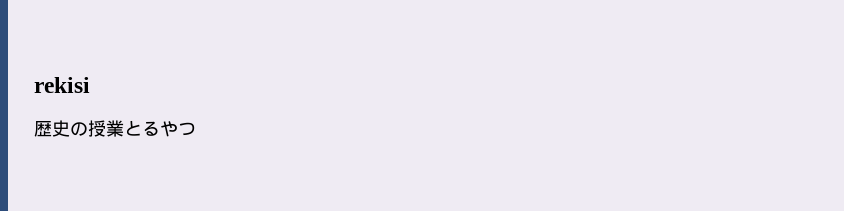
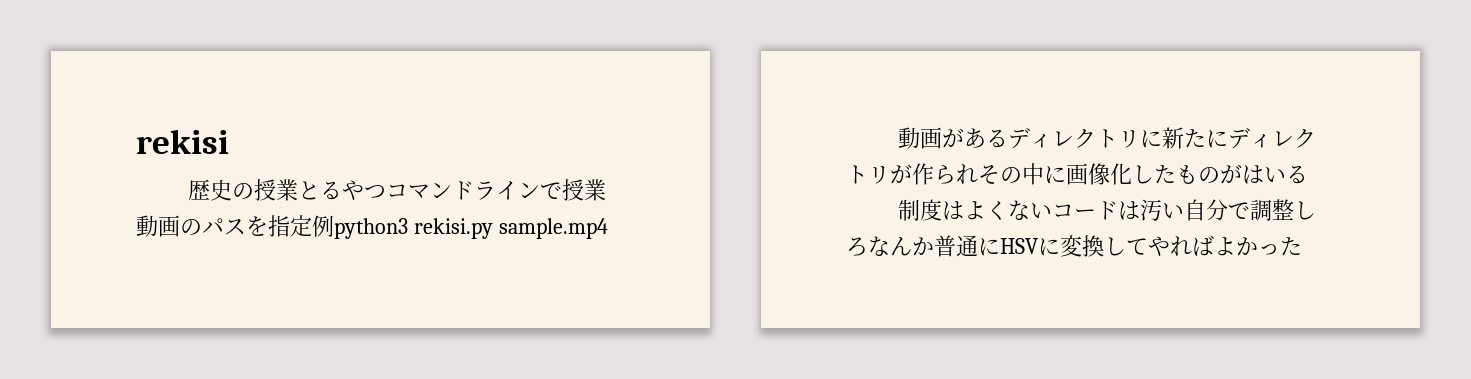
- 歴史の授業とるやつ
+ 歴史の授業とるやつコマンドラインで授業動画のパスを指定例python3 rekisi.py sample.mp4
+ 動画があるディレクトリに新たにディレクトリが作られその中に画像化したものがはいる
+ 制度はよくないコードは汚い自分で調整しろなんか普通にHSVに変換してやればよかった

